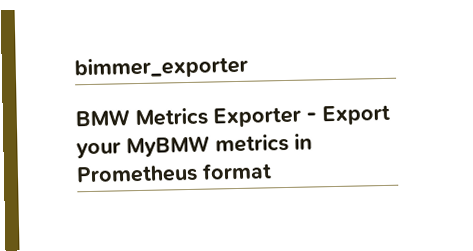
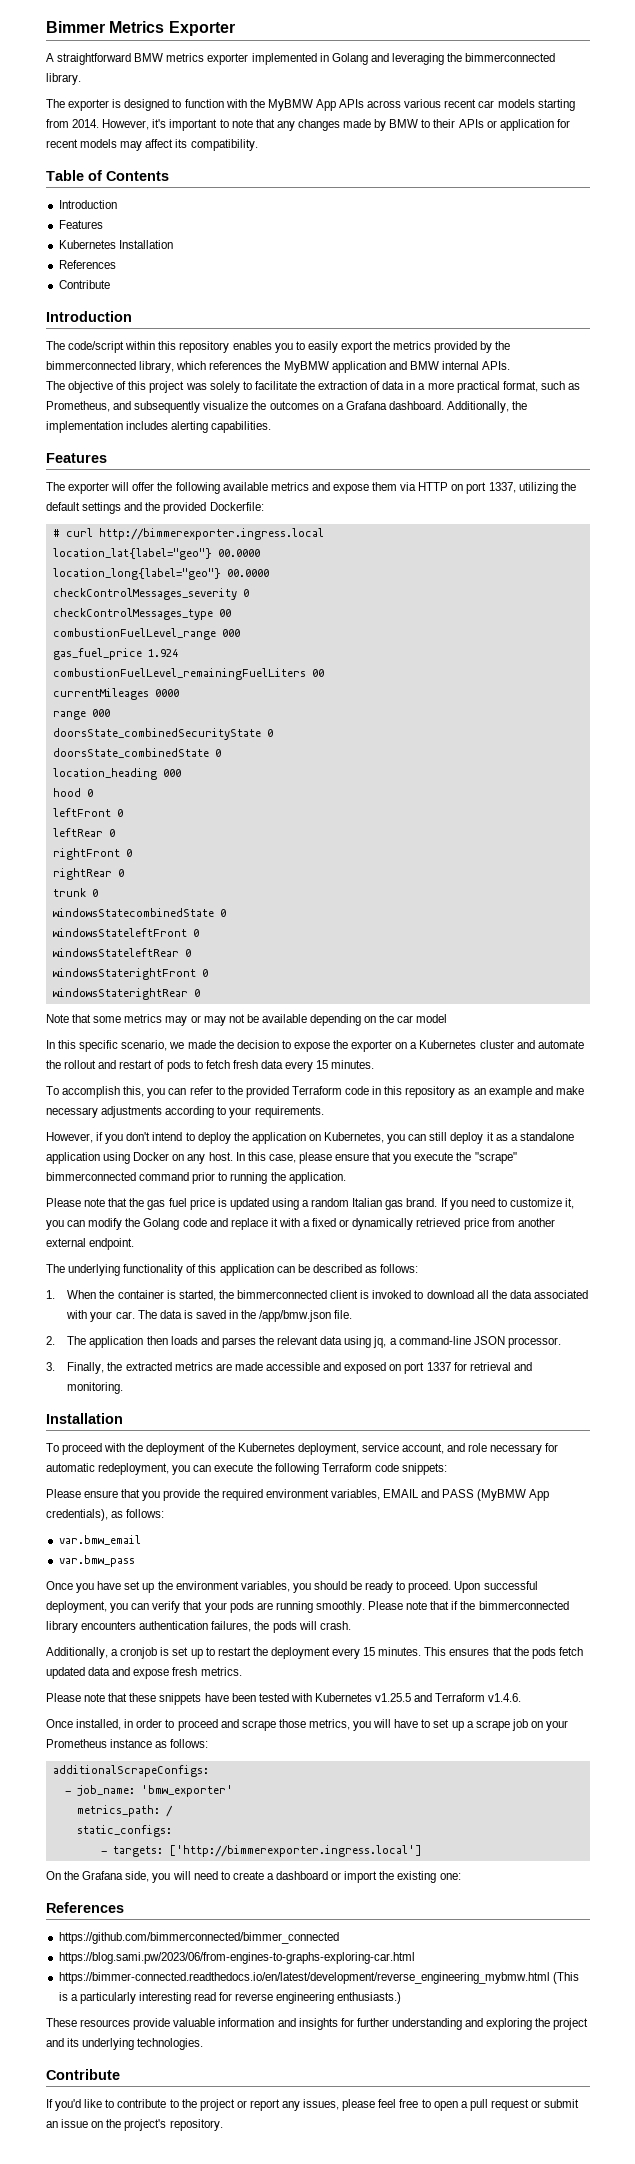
- bimmer_exporter
- BMW Metrics Exporter - Export your MyBMW metrics in Prometheus format
+ Bimmer Metrics Exporter
+ A straightforward BMW metrics exporter implemented in Golang and leveraging the bimmerconnected library.
+ The exporter is designed to function with the MyBMW App APIs across various recent car models starting from 2014. However, it's important to note that any changes made by BMW to their APIs or application for recent models may affect its compatibility.
+ Table of Contents
+ Introduction
+ Features
+ Kubernetes Installation
+ References
+ Contribute
+ Introduction
+ The code/script within this repository enables you to easily export the metrics provided by the bimmerconnected library, which references the MyBMW application and BMW internal APIs.
+ The objective of this project was solely to facilitate the extraction of data in a more practical format, such as Prometheus, and subsequently visualize the outcomes on a Grafana dashboard. Additionally, the implementation includes alerting capabilities.
+ Features
+ The exporter will offer the following available metrics and expose them via HTTP on port 1337, utilizing the default settings and the provided Dockerfile:
+ # curl http://bimmerexporter.ingress.local
+ location_lat{label="geo"} 00.0000
+ location_long{label="geo"} 00.0000
+ checkControlMessages_severity 0
+ checkControlMessages_type 00
+ combustionFuelLevel_range 000
+ gas_fuel_price 1.924
+ combustionFuelLevel_remainingFuelLiters 00
+ currentMileages 0000
+ range 000
+ doorsState_combinedSecurityState 0
+ doorsState_combinedState 0
+ location_heading 000
+ hood 0
+ leftFront 0
+ leftRear 0
+ rightFront 0
+ rightRear 0
+ trunk 0
+ windowsStatecombinedState 0
+ windowsStateleftFront 0
+ windowsStateleftRear 0
+ windowsStaterightFront 0
+ windowsStaterightRear 0
+ Note that some metrics may or may not be available depending on the car model
+ In this specific scenario, we made the decision to expose the exporter on a Kubernetes cluster and automate the rollout and restart of pods to fetch fresh data every 15 minutes.
+ To accomplish this, you can refer to the provided Terraform code in this repository as an example and make necessary adjustments according to your requirements.
+ However, if you don't intend to deploy the application on Kubernetes, you can still deploy it as a standalone application using Docker on any host. In this case, please ensure that you execute the "scrape" bimmerconnected command prior to running the application.
+ Please note that the gas fuel price is updated using a random Italian gas brand. If you need to customize it, you can modify the Golang code and replace it with a fixed or dynamically retrieved price from another external endpoint.
+ The underlying functionality of this application can be described as follows:
+ 1. When the container is started, the bimmerconnected client is invoked to download all the data associated with your car. The data is saved in the /app/bmw.json file.
+ 2. The application then loads and parses the relevant data using jq, a command-line JSON processor.
+ 3. Finally, the extracted metrics are made accessible and exposed on port 1337 for retrieval and monitoring.
+ Installation
+ To proceed with the deployment of the Kubernetes deployment, service account, and role necessary for automatic redeployment, you can execute the following Terraform code snippets:
+ Please ensure that you provide the required environment variables, EMAIL and PASS (MyBMW App credentials), as follows:
+ var.bmw_email
+ var.bmw_pass
+ Once you have set up the environment variables, you should be ready to proceed. Upon successful deployment, you can verify that your pods are running smoothly. Please note that if the bimmerconnected library encounters authentication failures, the pods will crash.
+ Additionally, a cronjob is set up to restart the deployment every 15 minutes. This ensures that the pods fetch updated data and expose fresh metrics.
+ Please note that these snippets have been tested with Kubernetes v1.25.5 and Terraform v1.4.6.
+ Once installed, in order to proceed and scrape those metrics, you will have to set up a scrape job on your Prometheus instance as follows:
+ additionalScrapeConfigs:
+ - job_name: 'bmw_exporter'
+ metrics_path: /
+ static_configs:
+ - targets: ['http://bimmerexporter.ingress.local']
+ On the Grafana side, you will need to create a dashboard or import the existing one:
+ References
+ https://github.com/bimmerconnected/bimmer_connected
+ https://blog.sami.pw/2023/06/from-engines-to-graphs-exploring-car.html
+ https://bimmer-connected.readthedocs.io/en/latest/development/reverse_engineering_mybmw.html (This is a particularly interesting read for reverse engineering enthusiasts.)
+ These resources provide valuable information and insights for further understanding and exploring the project and its underlying technologies.
+ Contribute
+ If you'd like to contribute to the project or report any issues, please feel free to open a pull request or submit an issue on the project's repository.

